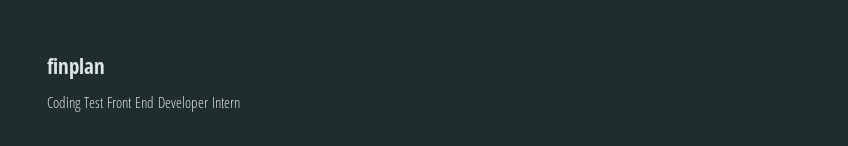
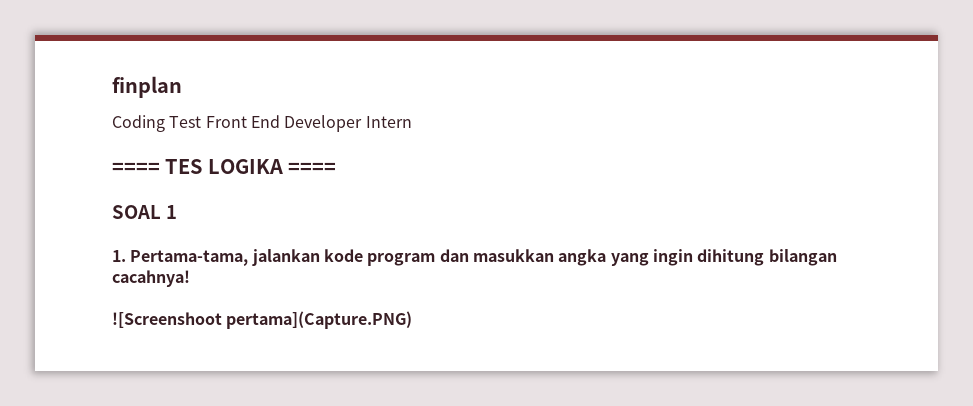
+ ==== TES LOGIKA ====
+ SOAL 1
+ 1. Pertama-tama, jalankan kode program dan masukkan angka yang ingin dihitung bilangan cacahnya!
+ ![Screenshoot pertama](Capture.PNG)

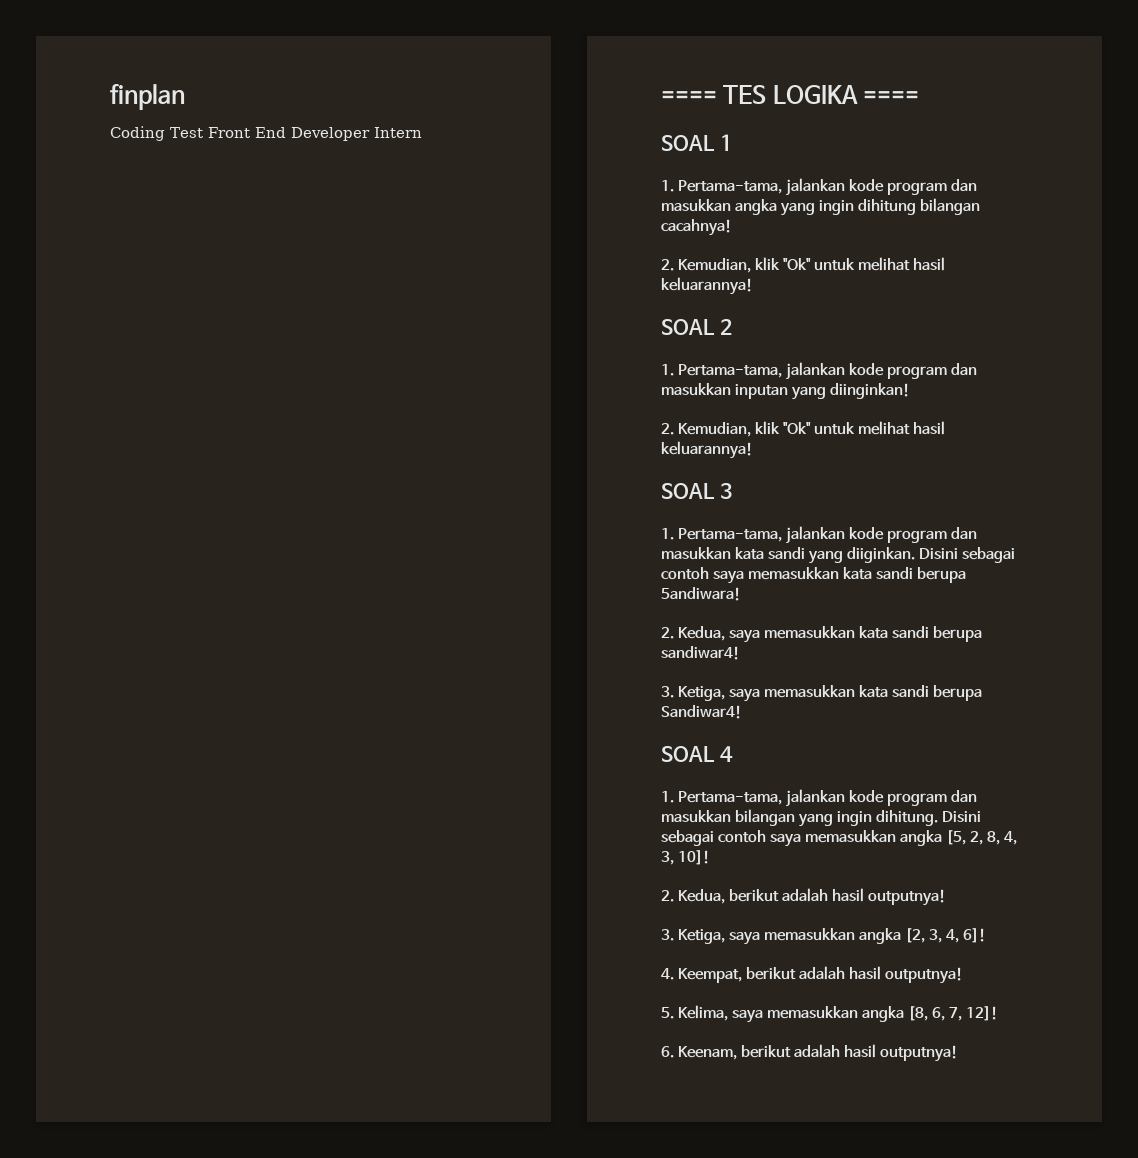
  1. Pertama-tama, jalankan kode program dan masukkan angka yang ingin dihitung bilangan cacahnya!
- ![Screenshoot pertama](Capture.PNG)
+ 2. Kemudian, klik "Ok" untuk melihat hasil keluarannya!
+ SOAL 2
+ 1. Pertama-tama, jalankan kode program dan masukkan inputan yang diinginkan!
+ 2. Kemudian, klik "Ok" untuk melihat hasil keluarannya!
+ SOAL 3
+ 1. Pertama-tama, jalankan kode program dan masukkan kata sandi yang diiginkan. Disini sebagai contoh saya memasukkan kata sandi berupa 5andiwara!
+ 2. Kedua, saya memasukkan kata sandi berupa sandiwar4!
+ 3. Ketiga, saya memasukkan kata sandi berupa Sandiwar4!
+ SOAL 4
+ 1. Pertama-tama, jalankan kode program dan masukkan bilangan yang ingin dihitung. Disini sebagai contoh saya memasukkan angka [5, 2, 8, 4, 3, 10]!
+ 2. Kedua, berikut adalah hasil outputnya!
+ 3. Ketiga, saya memasukkan angka [2, 3, 4, 6]!
+ 4. Keempat, berikut adalah hasil outputnya!
+ 5. Kelima, saya memasukkan angka [8, 6, 7, 12]!
+ 6. Keenam, berikut adalah hasil outputnya!

